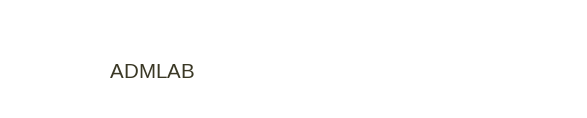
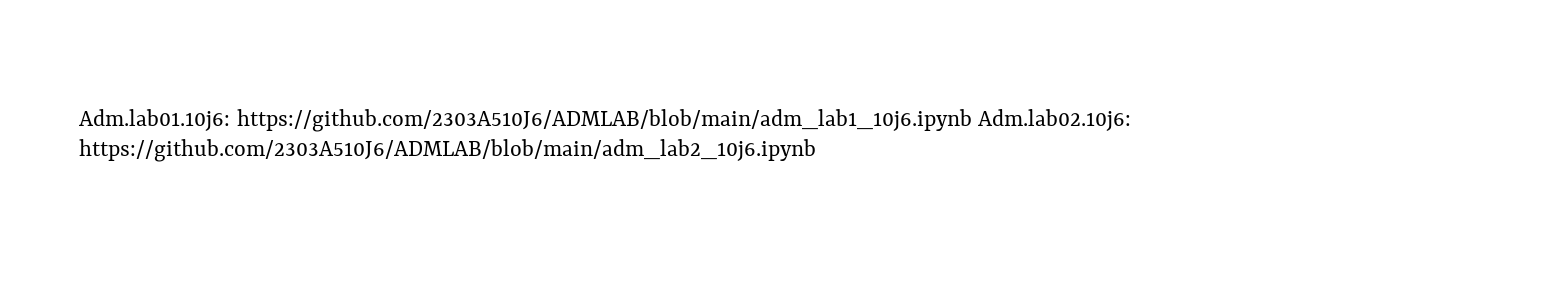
- ADMLAB
+ Adm.lab01.10j6: https://github.com/2303A510J6/ADMLAB/blob/main/adm_lab1_10j6.ipynb Adm.lab02.10j6: https://github.com/2303A510J6/ADMLAB/blob/main/adm_lab2_10j6.ipynb

